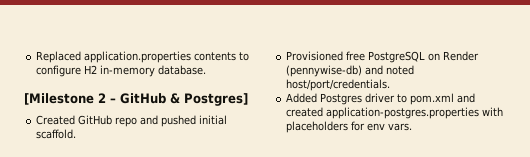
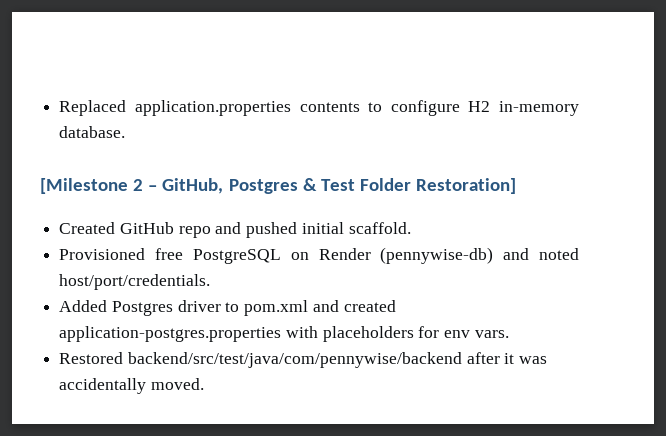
- [Milestone 2 – GitHub & Postgres]
+ [Milestone 2 – GitHub, Postgres & Test Folder Restoration]
+ Restored backend/src/test/java/com/pennywise/backend after it was accidentally moved.

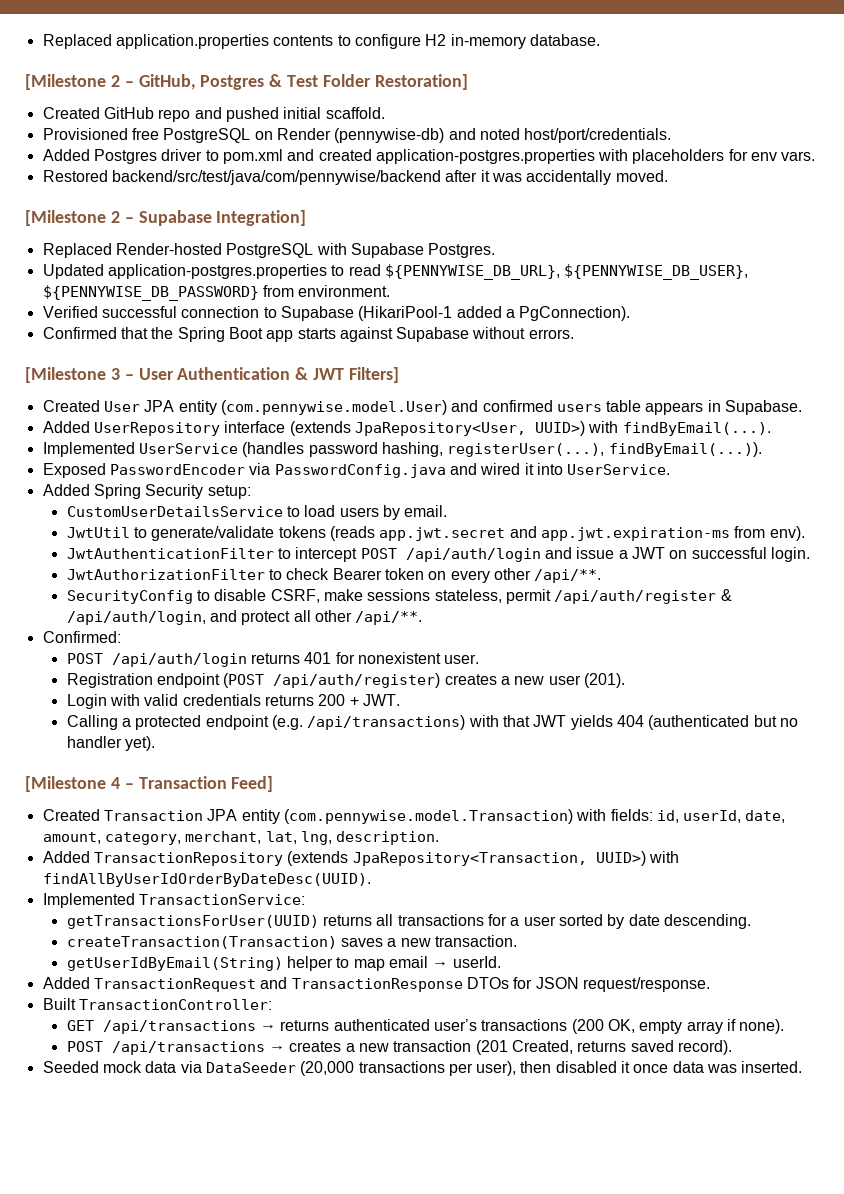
+ [Milestone 2 – Supabase Integration]
+ Replaced Render-hosted PostgreSQL with Supabase Postgres.
+ Updated application-postgres.properties to read ${PENNYWISE_DB_URL}, ${PENNYWISE_DB_USER}, ${PENNYWISE_DB_PASSWORD} from environment.
+ Verified successful connection to Supabase (HikariPool-1 added a PgConnection).
+ Confirmed that the Spring Boot app starts against Supabase without errors.
+ [Milestone 3 – User Authentication & JWT Filters]
+ Created User JPA entity (com.pennywise.model.User) and confirmed users table appears in Supabase.
+ Added UserRepository interface (extends JpaRepository<User, UUID>) with findByEmail(...).
+ Implemented UserService (handles password hashing, registerUser(...), findByEmail(...)).
+ Exposed PasswordEncoder via PasswordConfig.java and wired it into UserService.
+ Added Spring Security setup:
+ CustomUserDetailsService to load users by email.
+ JwtUtil to generate/validate tokens (reads app.jwt.secret and app.jwt.expiration-ms from env).
+ JwtAuthenticationFilter to intercept POST /api/auth/login and issue a JWT on successful login.
+ JwtAuthorizationFilter to check Bearer token on every other /api/**.
+ SecurityConfig to disable CSRF, make sessions stateless, permit /api/auth/register & /api/auth/login, and protect all other /api/**.
+ Confirmed:
+ POST /api/auth/login returns 401 for nonexistent user.
+ Registration endpoint (POST /api/auth/register) creates a new user (201).
+ Login with valid credentials returns 200 + JWT.
+ Calling a protected endpoint (e.g. /api/transactions) with that JWT yields 404 (authenticated but no handler yet).
+ [Milestone 4 – Transaction Feed]
+ Created Transaction JPA entity (com.pennywise.model.Transaction) with fields: id, userId, date, amount, category, merchant, lat, lng, description.
+ Added TransactionRepository (extends JpaRepository<Transaction, UUID>) with findAllByUserIdOrderByDateDesc(UUID).
+ Implemented TransactionService:
+ getTransactionsForUser(UUID) returns all transactions for a user sorted by date descending.
+ createTransaction(Transaction) saves a new transaction.
+ getUserIdByEmail(String) helper to map email → userId.
+ Added TransactionRequest and TransactionResponse DTOs for JSON request/response.
+ Built TransactionController:
+ GET /api/transactions → returns authenticated user’s transactions (200 OK, empty array if none).
+ POST /api/transactions → creates a new transaction (201 Created, returns saved record).
+ Seeded mock data via DataSeeder (20,000 transactions per user), then disabled it once data was inserted.

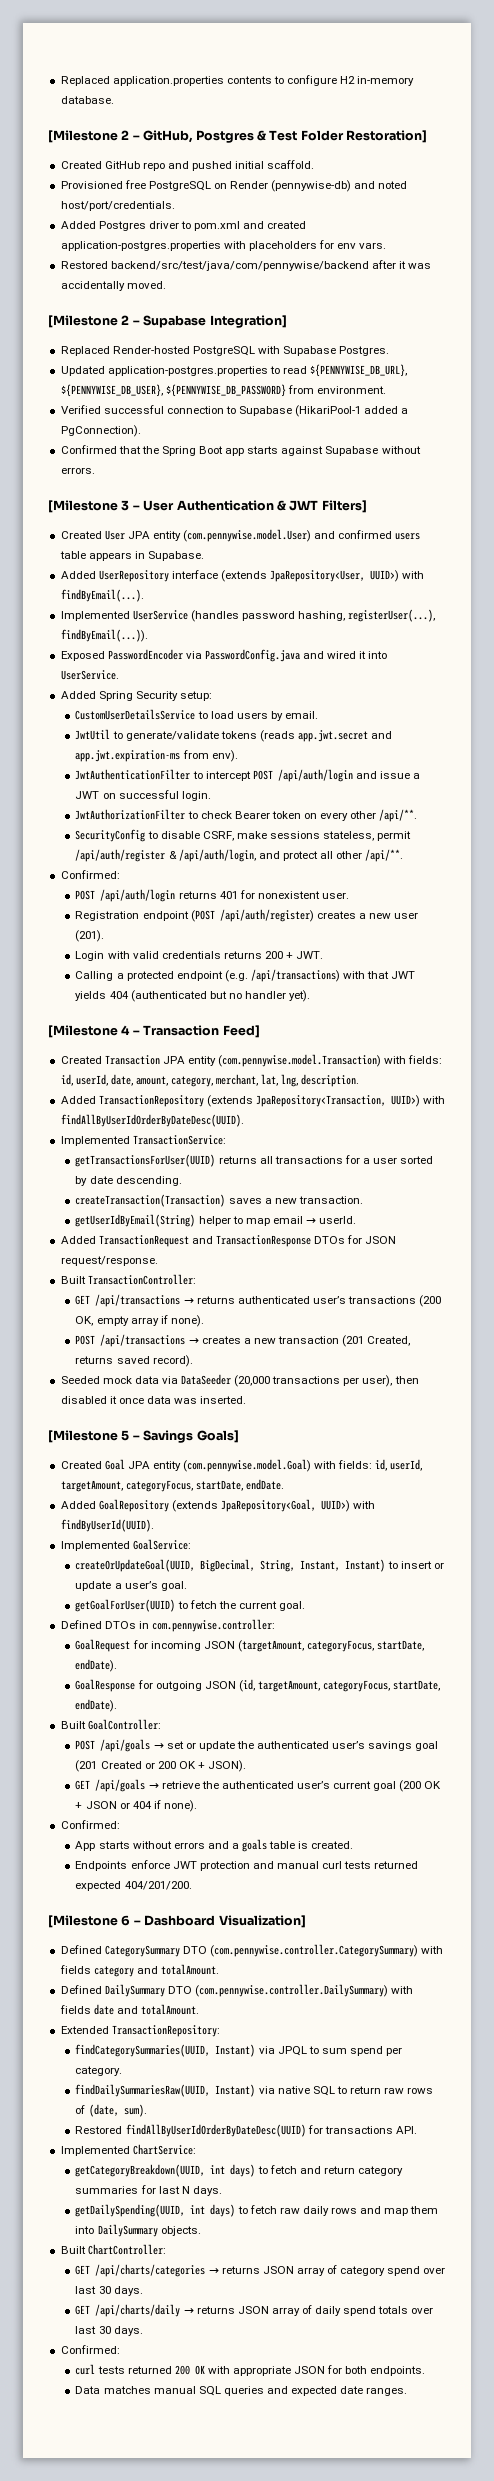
+ [Milestone 5 – Savings Goals]
+ Created Goal JPA entity (com.pennywise.model.Goal) with fields: id, userId, targetAmount, categoryFocus, startDate, endDate.
+ Added GoalRepository (extends JpaRepository<Goal, UUID>) with findByUserId(UUID).
+ Implemented GoalService:
+ createOrUpdateGoal(UUID, BigDecimal, String, Instant, Instant) to insert or update a user’s goal.
+ getGoalForUser(UUID) to fetch the current goal.
+ Defined DTOs in com.pennywise.controller:
+ GoalRequest for incoming JSON (targetAmount, categoryFocus, startDate, endDate).
+ GoalResponse for outgoing JSON (id, targetAmount, categoryFocus, startDate, endDate).
+ Built GoalController:
+ POST /api/goals → set or update the authenticated user’s savings goal (201 Created or 200 OK + JSON).
+ GET /api/goals → retrieve the authenticated user’s current goal (200 OK + JSON or 404 if none).
+ Confirmed:
+ App starts without errors and a goals table is created.
+ Endpoints enforce JWT protection and manual curl tests returned expected 404/201/200.
+ [Milestone 6 – Dashboard Visualization]
+ Defined CategorySummary DTO (com.pennywise.controller.CategorySummary) with fields category and totalAmount.
+ Defined DailySummary DTO (com.pennywise.controller.DailySummary) with fields date and totalAmount.
+ Extended TransactionRepository:
+ findCategorySummaries(UUID, Instant) via JPQL to sum spend per category.
+ findDailySummariesRaw(UUID, Instant) via native SQL to return raw rows of (date, sum).
+ Restored findAllByUserIdOrderByDateDesc(UUID) for transactions API.
+ Implemented ChartService:
+ getCategoryBreakdown(UUID, int days) to fetch and return category summaries for last N days.
+ getDailySpending(UUID, int days) to fetch raw daily rows and map them into DailySummary objects.
+ Built ChartController:
+ GET /api/charts/categories → returns JSON array of category spend over last 30 days.
+ GET /api/charts/daily → returns JSON array of daily spend totals over last 30 days.
+ Confirmed:
+ curl tests returned 200 OK with appropriate JSON for both endpoints.
+ Data matches manual SQL queries and expected date ranges.

